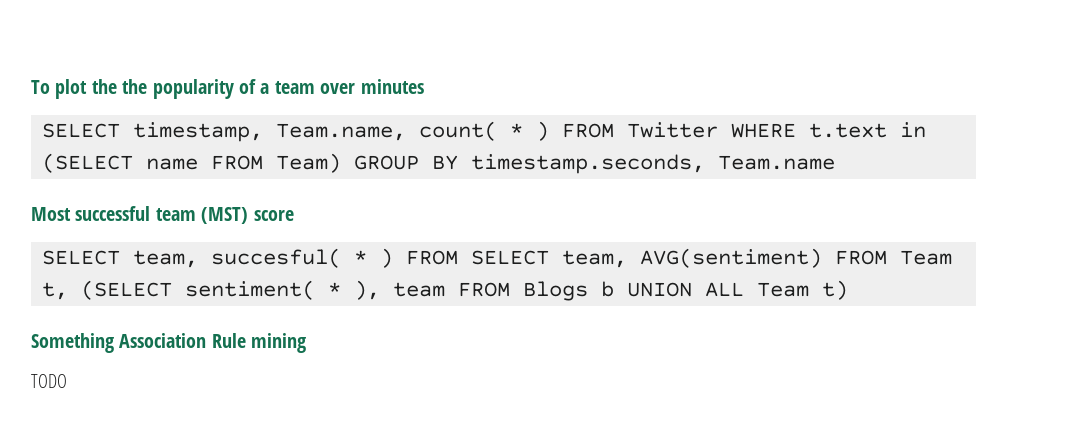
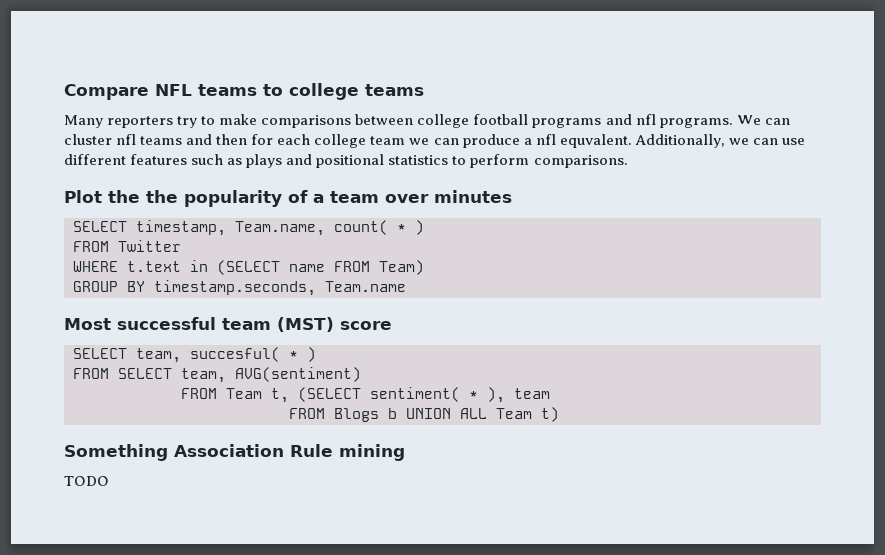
- To plot the the popularity of a team over minutes
+ Compare NFL teams to college teams
+ Many reporters try to make comparisons between college football programs and nfl programs. We can cluster nfl teams and then for each college team we can produce a nfl equvalent. Additionally, we can use different features such as plays and positional statistics to perform comparisons.
+ Plot the the popularity of a team over minutes
- SELECT timestamp, Team.name, count( * ) FROM Twitter WHERE t.text in (SELECT name FROM Team) GROUP BY timestamp.seconds, Team.name
+ SELECT timestamp, Team.name, count( * )
+ FROM Twitter
+ WHERE t.text in (SELECT name FROM Team)
+ GROUP BY timestamp.seconds, Team.name
- SELECT team, succesful( * ) FROM SELECT team, AVG(sentiment) FROM Team t, (SELECT sentiment( * ), team FROM Blogs b UNION ALL Team t)
+ SELECT team, succesful( * )
+ FROM SELECT team, AVG(sentiment)
+ FROM Team t, (SELECT sentiment( * ), team
+ FROM Blogs b UNION ALL Team t)

